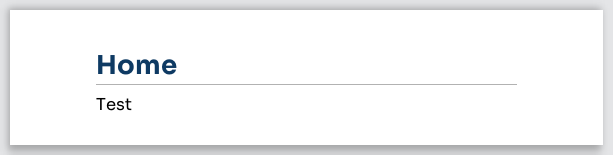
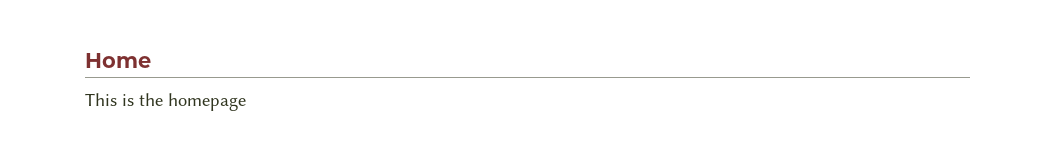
- Test
+ This is the homepage

